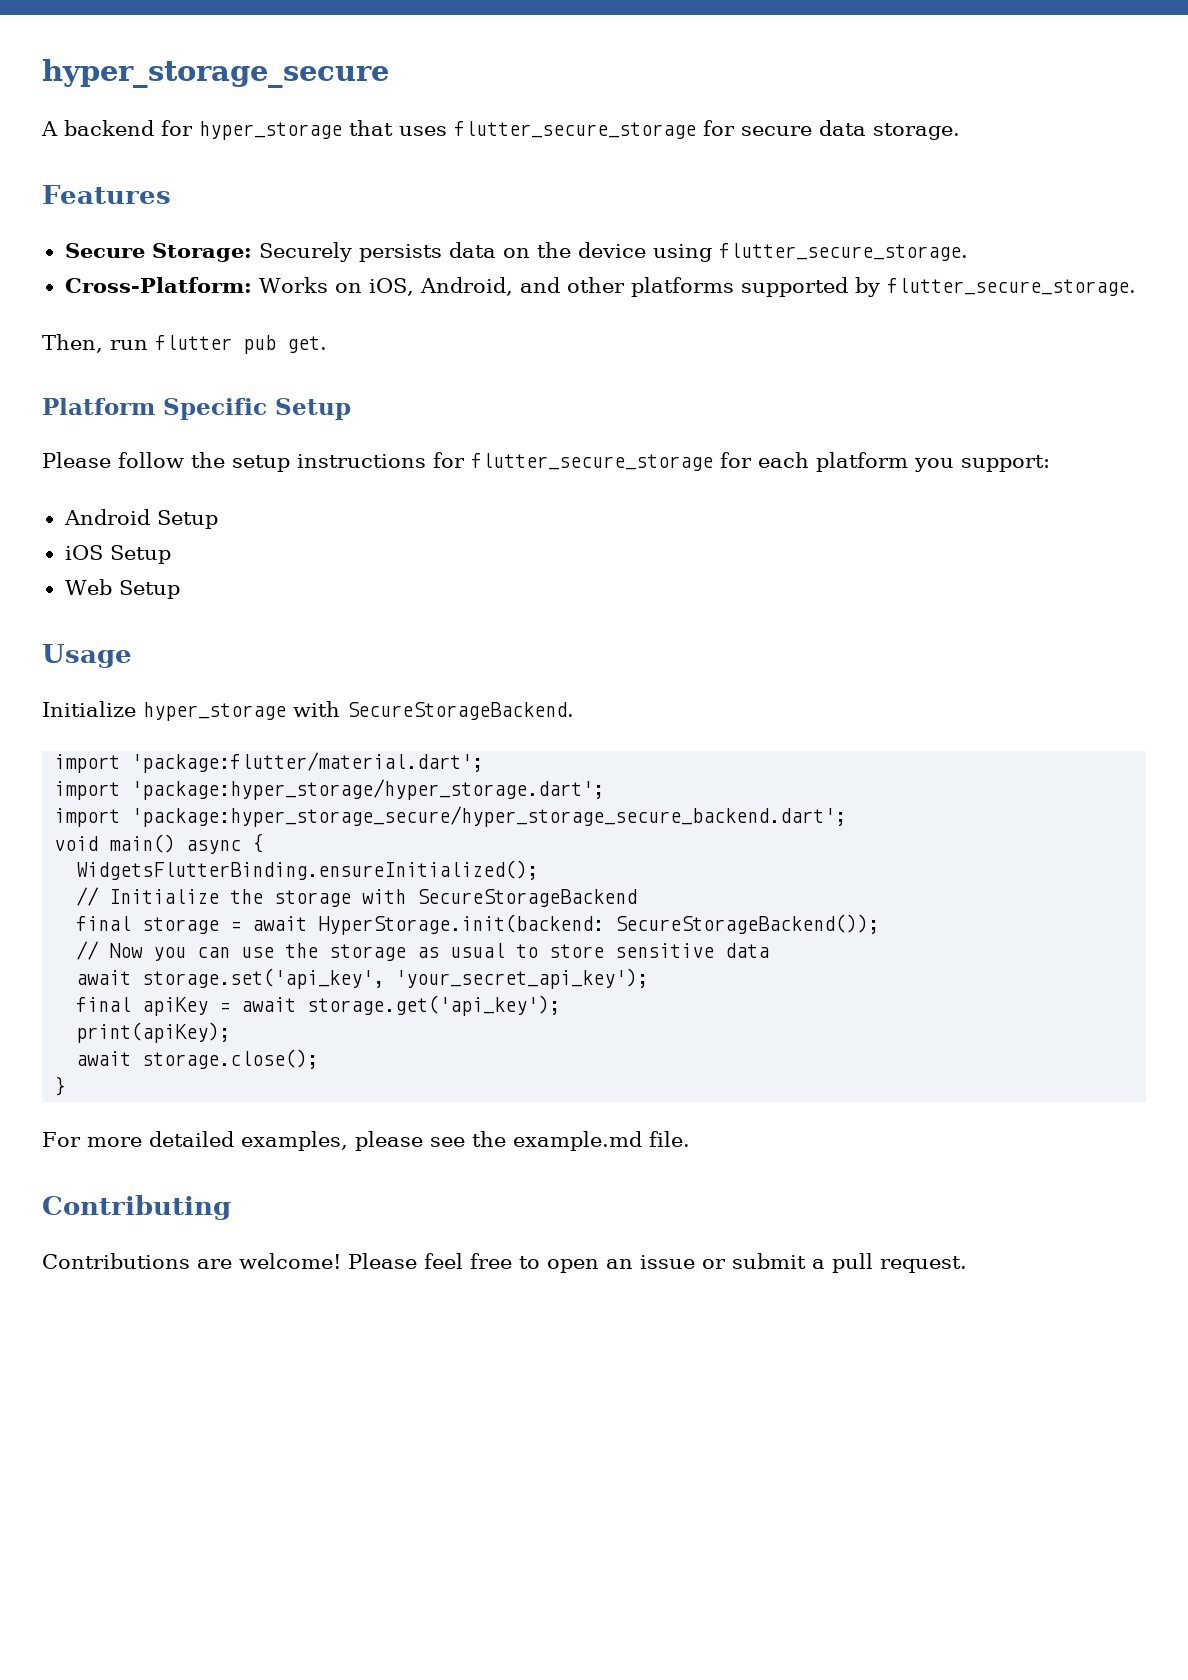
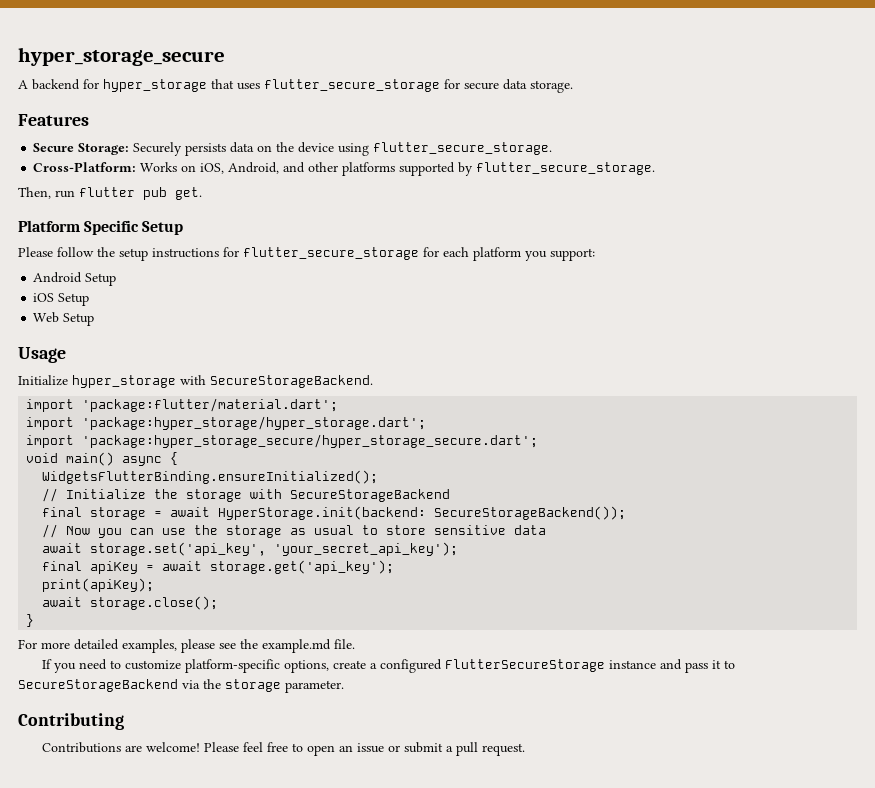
- import 'package:hyper_storage_secure/hyper_storage_secure_backend.dart';
+ import 'package:hyper_storage_secure/hyper_storage_secure.dart';
+ If you need to customize platform-specific options, create a configured FlutterSecureStorage instance and pass it to SecureStorageBackend via the storage parameter.

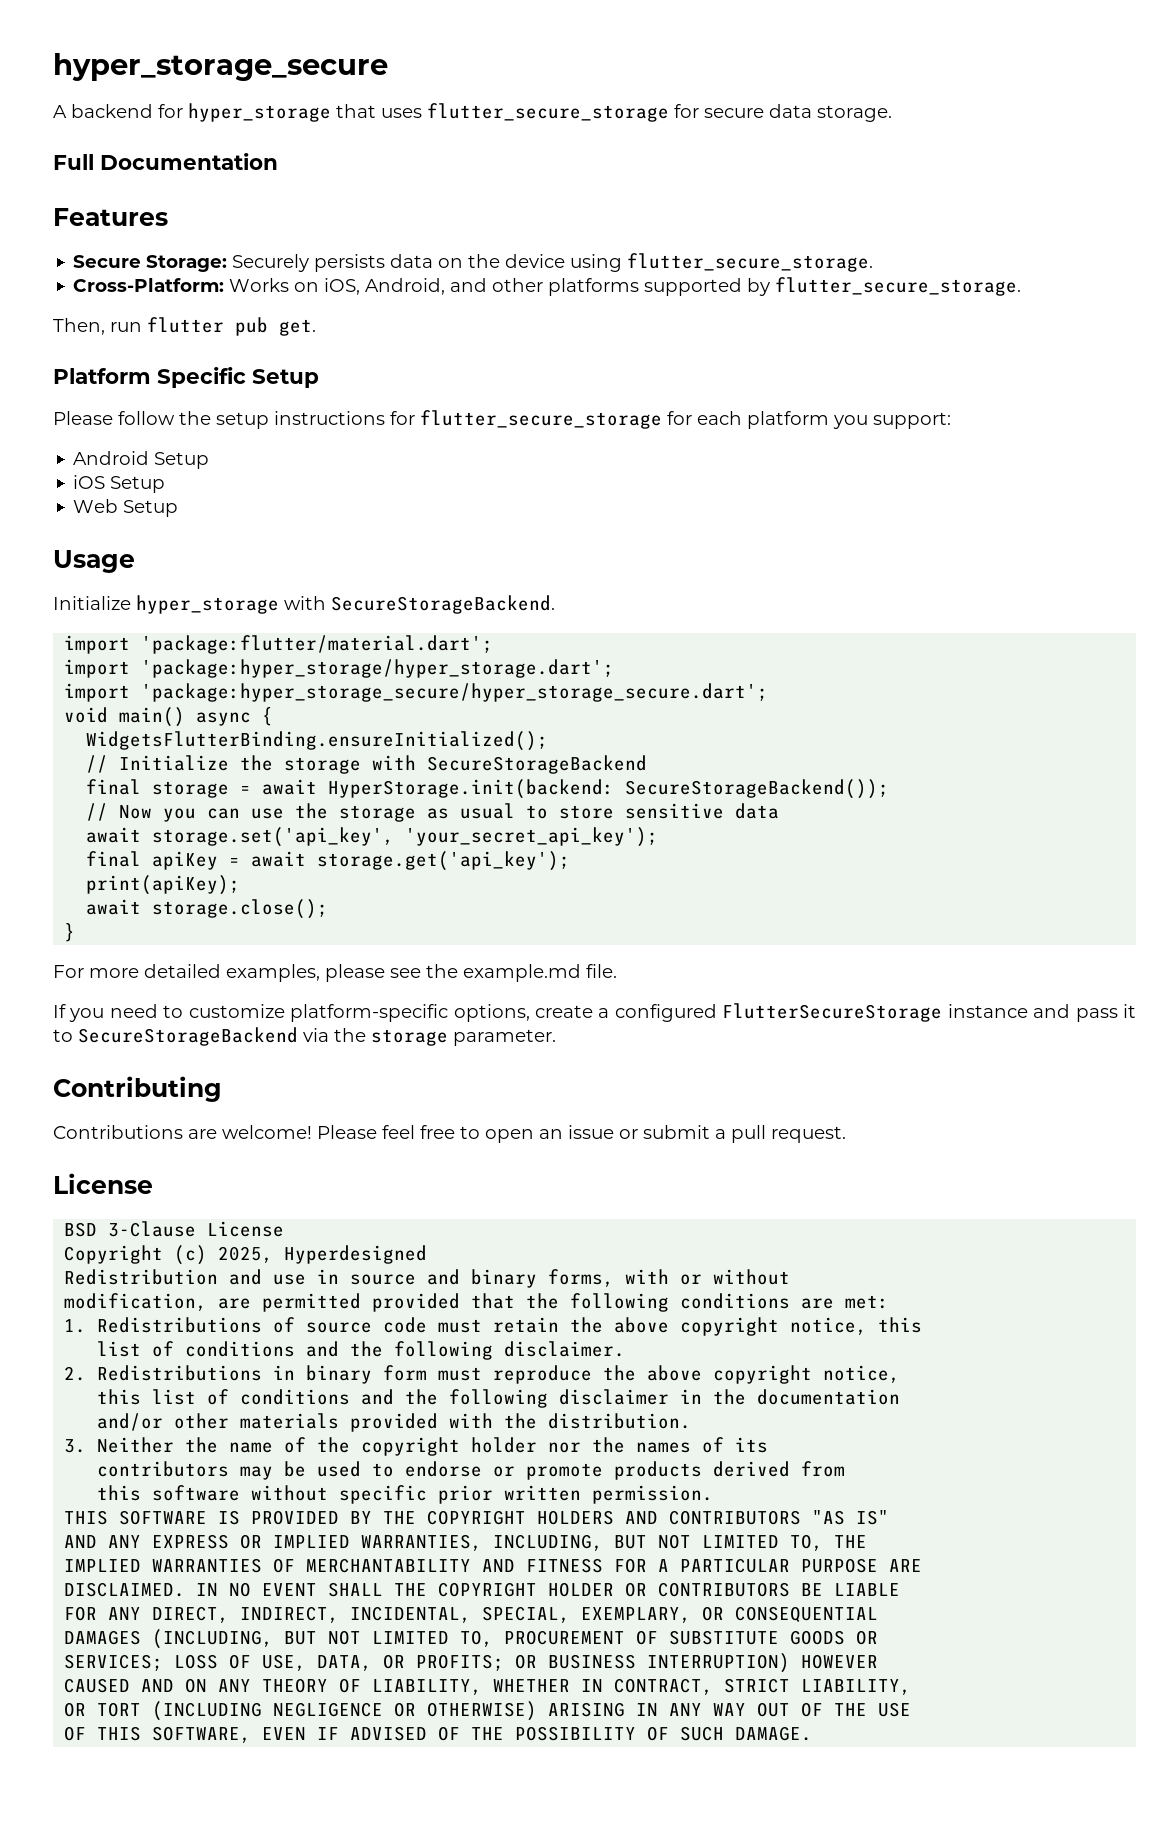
+ Full Documentation
  Please feel free to open an issue or submit a pull request.
+ License
+ BSD 3-Clause License
+ Copyright (c) 2025, Hyperdesigned
+ Redistribution and use in source and binary forms, with or without
+ modification, are permitted provided that the following conditions are met:
+ 1. Redistributions of source code must retain the above copyright notice, this
+ list of conditions and the following disclaimer.
+ 2. Redistributions in binary form must reproduce the above copyright notice,
+ this list of conditions and the following disclaimer in the documentation
+ and/or other materials provided with the distribution.
+ 3. Neither the name of the copyright holder nor the names of its
+ contributors may be used to endorse or promote products derived from
+ this software without specific prior written permission.
+ THIS SOFTWARE IS PROVIDED BY THE COPYRIGHT HOLDERS AND CONTRIBUTORS "AS IS"
+ AND ANY EXPRESS OR IMPLIED WARRANTIES, INCLUDING, BUT NOT LIMITED TO, THE
+ IMPLIED WARRANTIES OF MERCHANTABILITY AND FITNESS FOR A PARTICULAR PURPOSE ARE
+ DISCLAIMED. IN NO EVENT SHALL THE COPYRIGHT HOLDER OR CONTRIBUTORS BE LIABLE
+ FOR ANY DIRECT, INDIRECT, INCIDENTAL, SPECIAL, EXEMPLARY, OR CONSEQUENTIAL
+ DAMAGES (INCLUDING, BUT NOT LIMITED TO, PROCUREMENT OF SUBSTITUTE GOODS OR
+ SERVICES; LOSS OF USE, DATA, OR PROFITS; OR BUSINESS INTERRUPTION) HOWEVER
+ CAUSED AND ON ANY THEORY OF LIABILITY, WHETHER IN CONTRACT, STRICT LIABILITY,
+ OR TORT (INCLUDING NEGLIGENCE OR OTHERWISE) ARISING IN ANY WAY OUT OF THE USE
+ OF THIS SOFTWARE, EVEN IF ADVISED OF THE POSSIBILITY OF SUCH DAMAGE.

